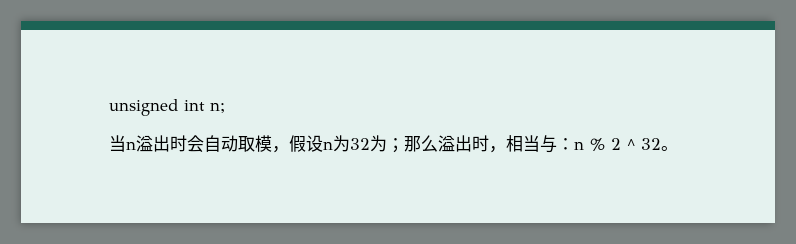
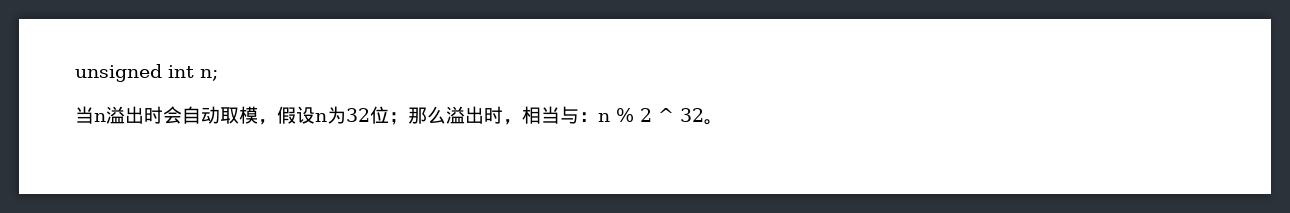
- 当n溢出时会自动取模，假设n为32为；那么溢出时，相当与：n % 2 ^ 32。
+ 当n溢出时会自动取模，假设n为32位；那么溢出时，相当与：n % 2 ^ 32。

